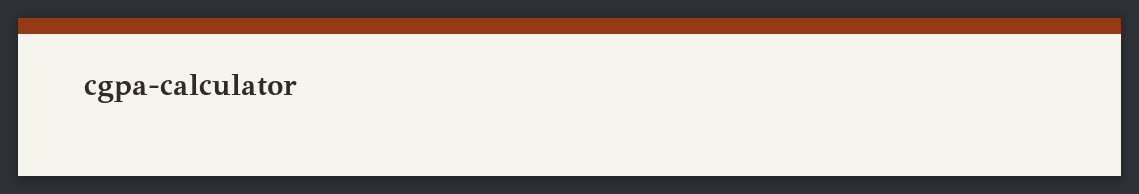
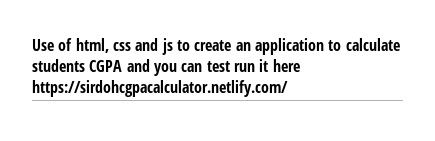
- cgpa-calculator
+ Use of html, css and js to create an application to calculate students CGPA and you can test run it here https://sirdohcgpacalculator.netlify.com/

